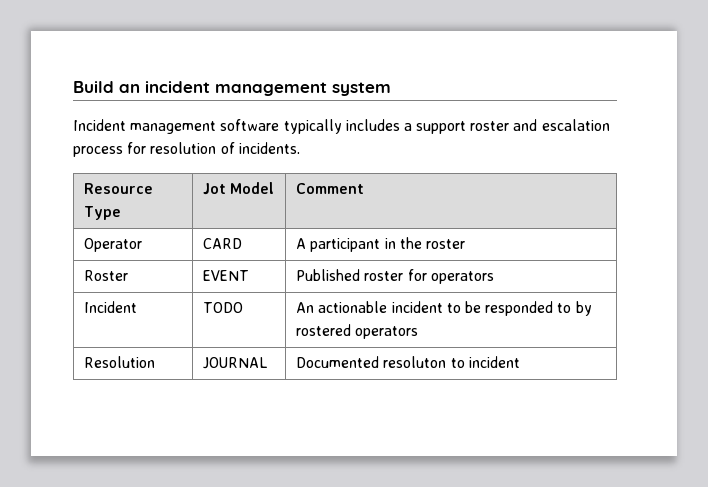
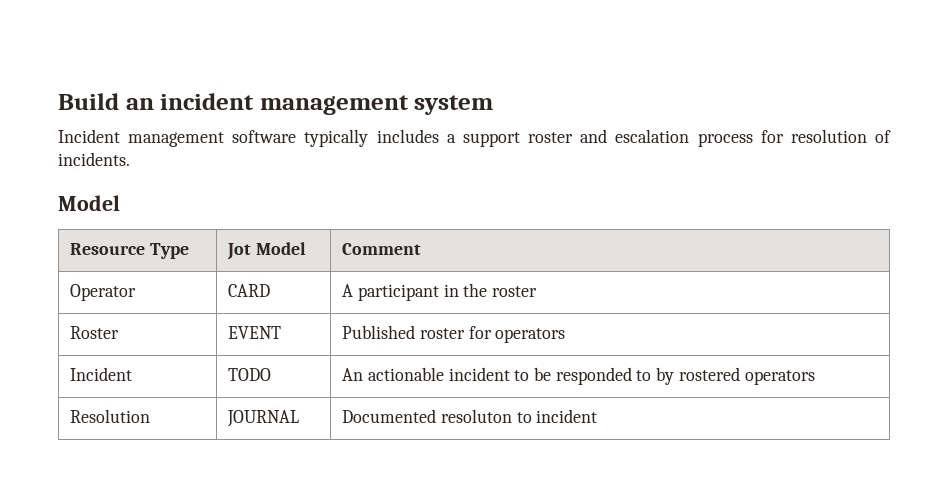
  Incident management software typically includes a support roster and escalation process for resolution of incidents.
+ Model

